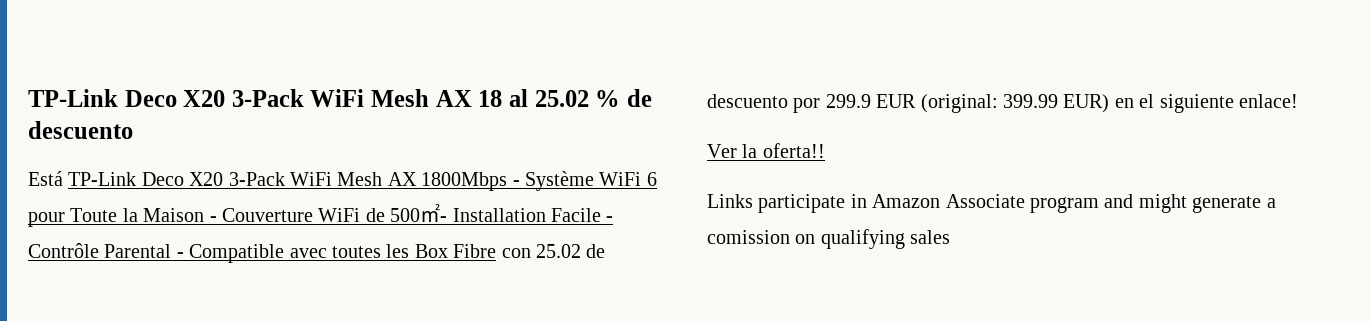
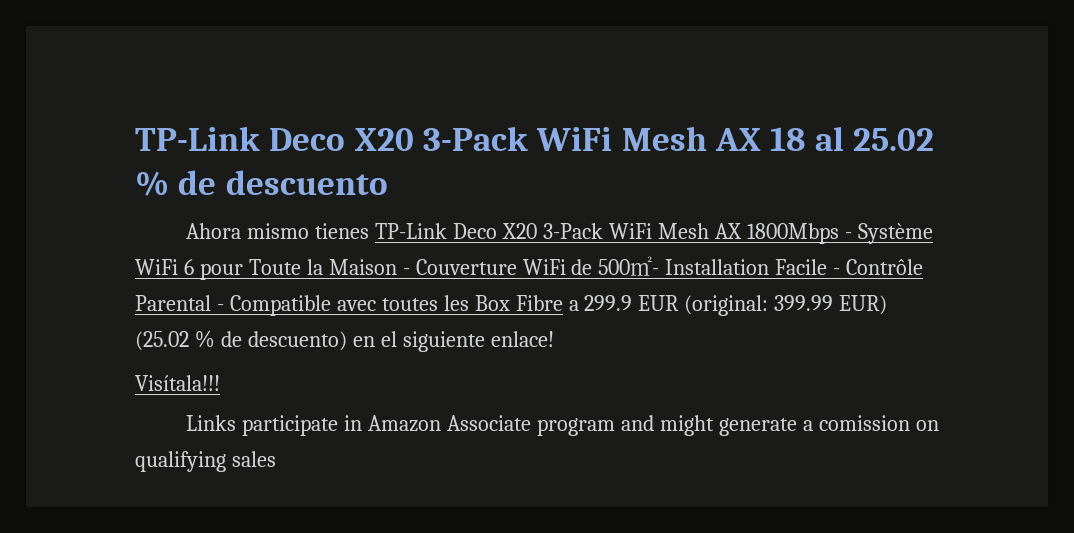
- Está TP-Link Deco X20 3-Pack WiFi Mesh AX 1800Mbps - Système WiFi 6 pour Toute la Maison - Couverture WiFi de 500㎡- Installation Facile - Contrôle Parental - Compatible avec toutes les Box Fibre con 25.02 de descuento por 299.9 EUR (original: 399.99 EUR) en el siguiente enlace!
+ Ahora mismo tienes TP-Link Deco X20 3-Pack WiFi Mesh AX 1800Mbps - Système WiFi 6 pour Toute la Maison - Couverture WiFi de 500㎡- Installation Facile - Contrôle Parental - Compatible avec toutes les Box Fibre a 299.9 EUR (original: 399.99 EUR) (25.02 % de descuento) en el siguiente enlace!
- Ver la oferta!!
+ Visítala!!!

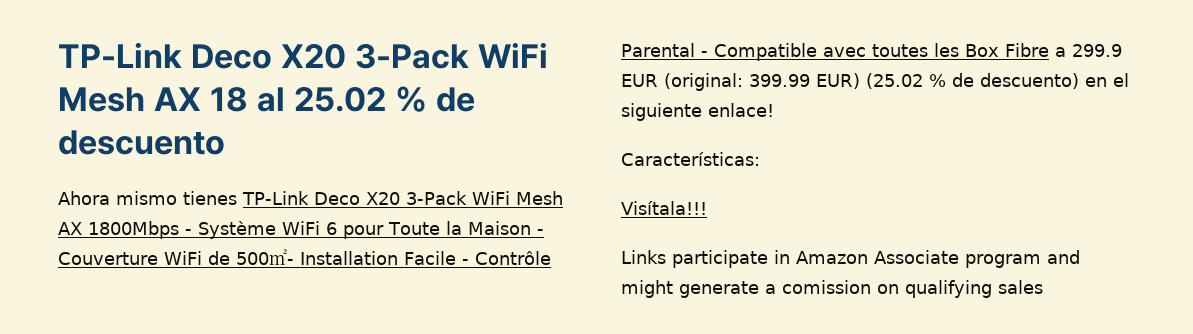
+ Características:

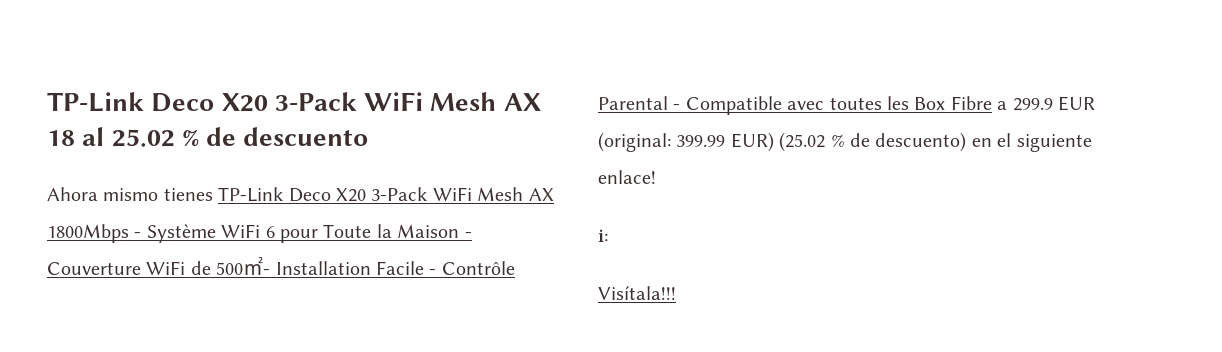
- Características:
+ ℹ:
- Links participate in Amazon Associate program and might generate a comission on qualifying sales

